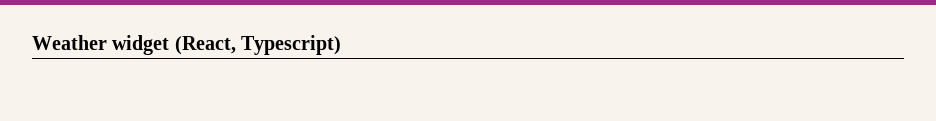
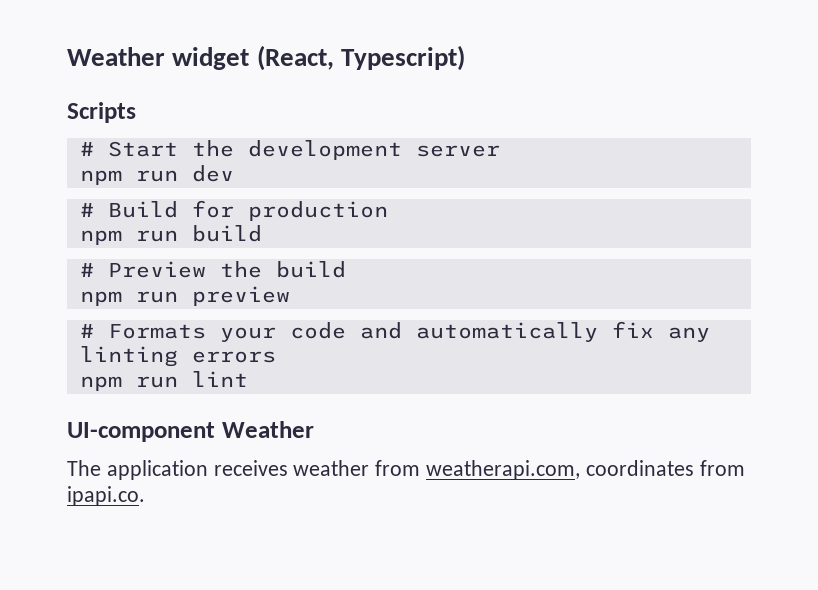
+ Scripts
+ # Start the development server
+ npm run dev
+ # Build for production
+ npm run build
+ # Preview the build
+ npm run preview
+ # Formats your code and automatically fix any linting errors
+ npm run lint
+ UI-component Weather
+ The application receives weather from weatherapi.com, coordinates from ipapi.co.

